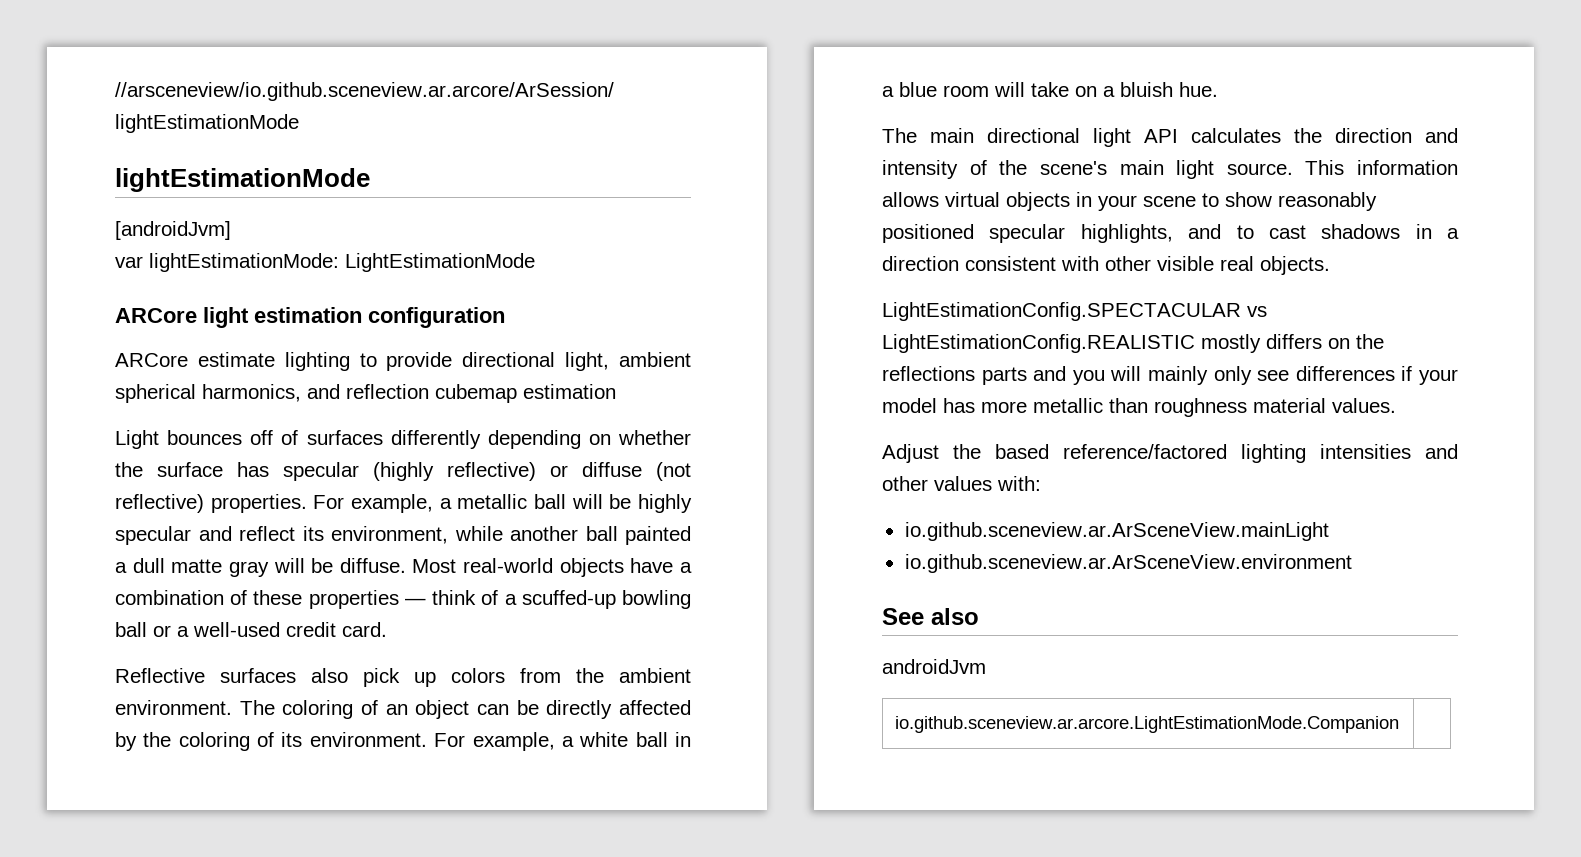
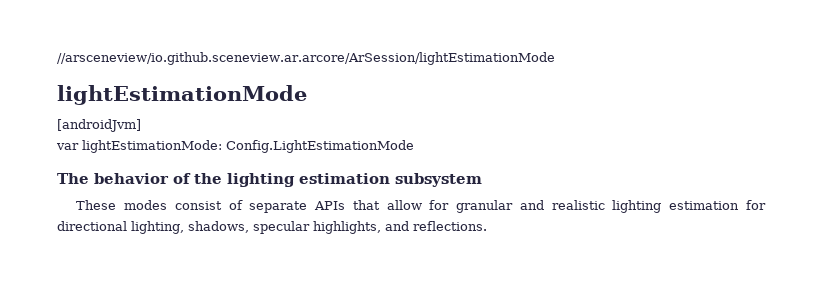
- var lightEstimationMode: LightEstimationMode
- ARCore light estimation configuration
- ARCore estimate lighting to provide directional light, ambient spherical harmonics, and reflection cubemap estimation
- Light bounces off of surfaces differently depending on whether the surface has specular (highly reflective) or diffuse (not reflective) properties. For example, a metallic ball will be highly specular and reflect its environment, while another ball painted a dull matte gray will be diffuse. Most real-world objects have a combination of these properties — think of a scuffed-up bowling ball or a well-used credit card.
- Reflective surfaces also pick up colors from the ambient environment. The coloring of an object can be directly affected by the coloring of its environment. For example, a white ball in a blue room will take on a bluish hue.
- The main directional light API calculates the direction and intensity of the scene's main light source. This information allows virtual objects in your scene to show reasonably positioned specular highlights, and to cast shadows in a direction consistent with other visible real objects.
- LightEstimationConfig.SPECTACULAR vs LightEstimationConfig.REALISTIC mostly differs on the reflections parts and you will mainly only see differences if your model has more metallic than roughness material values.
- Adjust the based reference/factored lighting intensities and other values with:
- io.github.sceneview.ar.ArSceneView.mainLight
- io.github.sceneview.ar.ArSceneView.environment
- See also
- androidJvm
- io.github.sceneview.ar.arcore.LightEstimationMode.Companion |
+ var lightEstimationMode: Config.LightEstimationMode
+ The behavior of the lighting estimation subsystem
+ These modes consist of separate APIs that allow for granular and realistic lighting estimation for directional lighting, shadows, specular highlights, and reflections.

